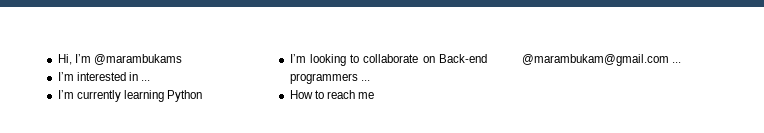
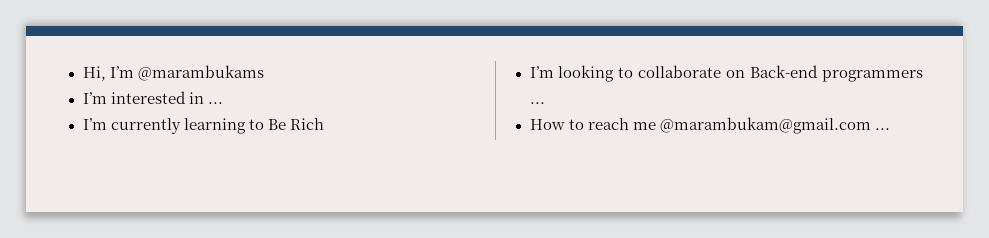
- I’m currently learning Python
+ I’m currently learning to Be Rich

